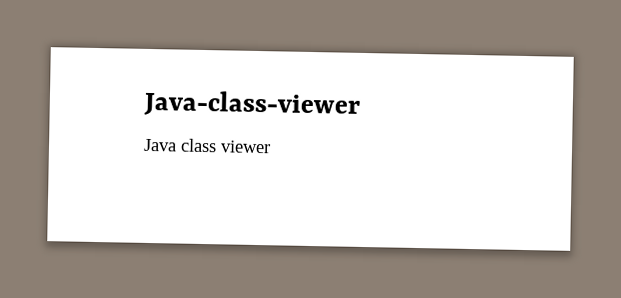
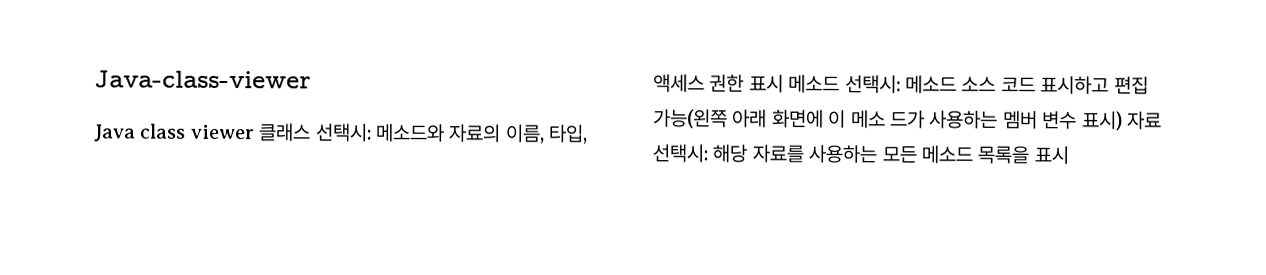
- Java class viewer
+ Java class viewer 클래스 선택시: 메소드와 자료의 이름, 타입, 액세스 권한 표시 메소드 선택시: 메소드 소스 코드 표시하고 편집 가능(왼쪽 아래 화면에 이 메소 드가 사용하는 멤버 변수 표시) 자료 선택시: 해당 자료를 사용하는 모든 메소드 목록을 표시

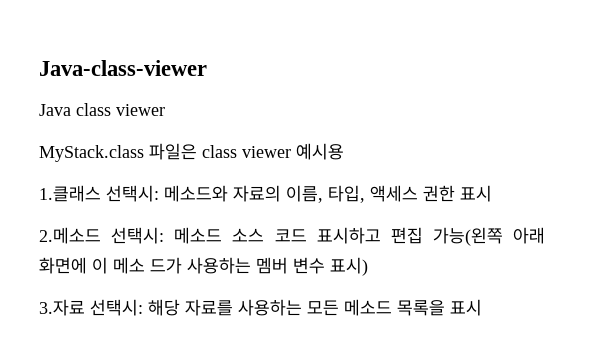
- Java class viewer 클래스 선택시: 메소드와 자료의 이름, 타입, 액세스 권한 표시 메소드 선택시: 메소드 소스 코드 표시하고 편집 가능(왼쪽 아래 화면에 이 메소 드가 사용하는 멤버 변수 표시) 자료 선택시: 해당 자료를 사용하는 모든 메소드 목록을 표시
+ Java class viewer
+ MyStack.class 파일은 class viewer 예시용
+ 1.클래스 선택시: 메소드와 자료의 이름, 타입, 액세스 권한 표시
+ 2.메소드 선택시: 메소드 소스 코드 표시하고 편집 가능(왼쪽 아래 화면에 이 메소 드가 사용하는 멤버 변수 표시)
+ 3.자료 선택시: 해당 자료를 사용하는 모든 메소드 목록을 표시

